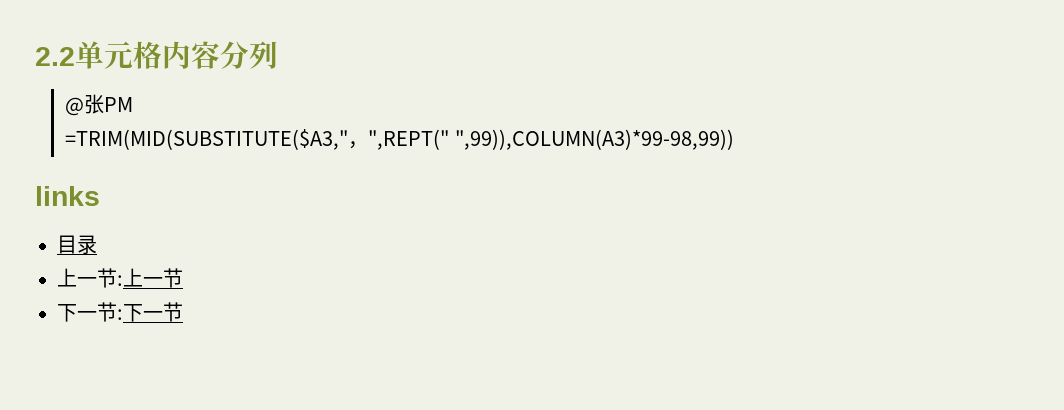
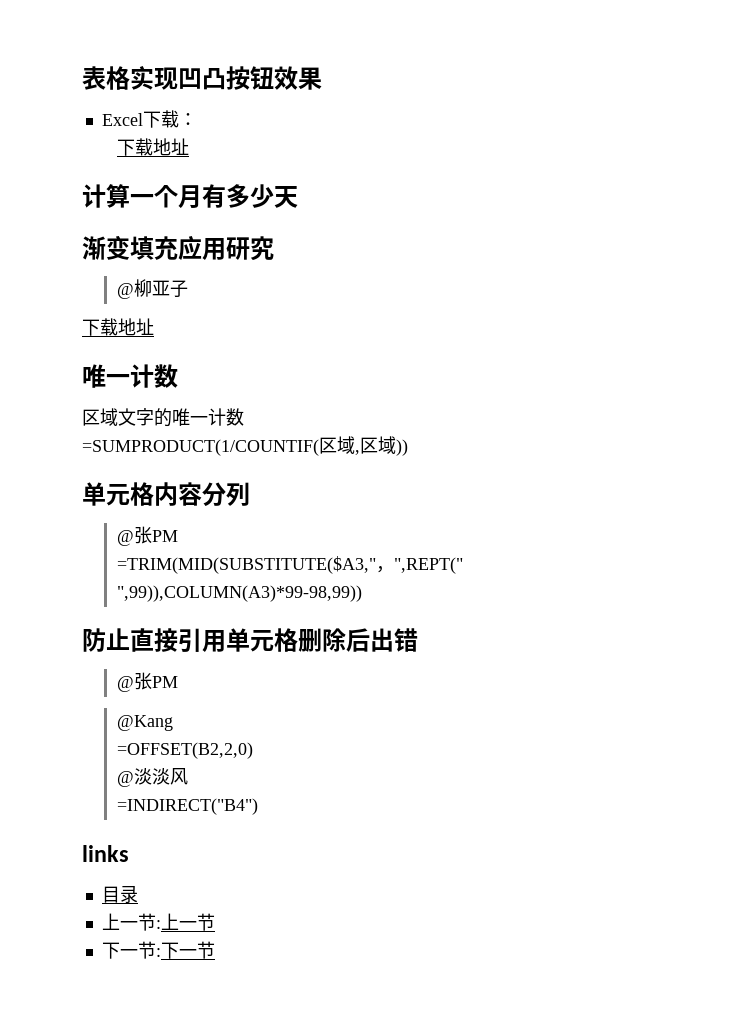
- 2.2单元格内容分列
+ 表格实现凹凸按钮效果
+ Excel下载：
+ 下载地址
+ 计算一个月有多少天
+ 渐变填充应用研究
+ @柳亚子
+ 下载地址
+ 唯一计数
+ 区域文字的唯一计数
+ =SUMPRODUCT(1/COUNTIF(区域,区域))
+ 单元格内容分列
+ 防止直接引用单元格删除后出错
+ @张PM
+ @Kang
+ =OFFSET(B2,2,0)
+ @淡淡风
+ =INDIRECT("B4")

